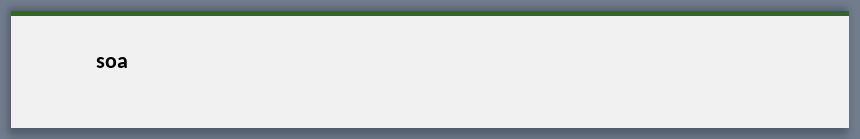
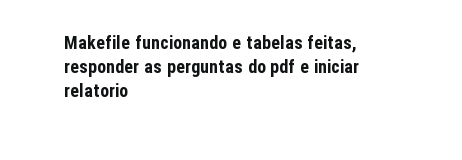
- soa
+ Makefile funcionando e tabelas feitas, responder as perguntas do pdf e iniciar relatorio

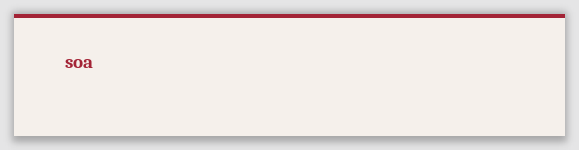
- Makefile funcionando e tabelas feitas, responder as perguntas do pdf e iniciar relatorio
+ soa

